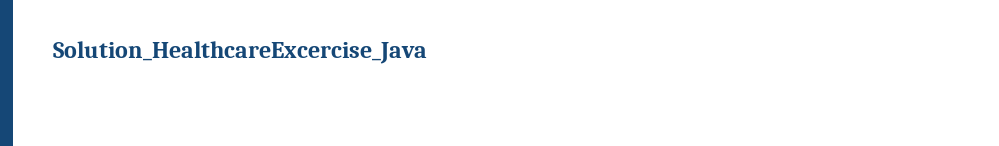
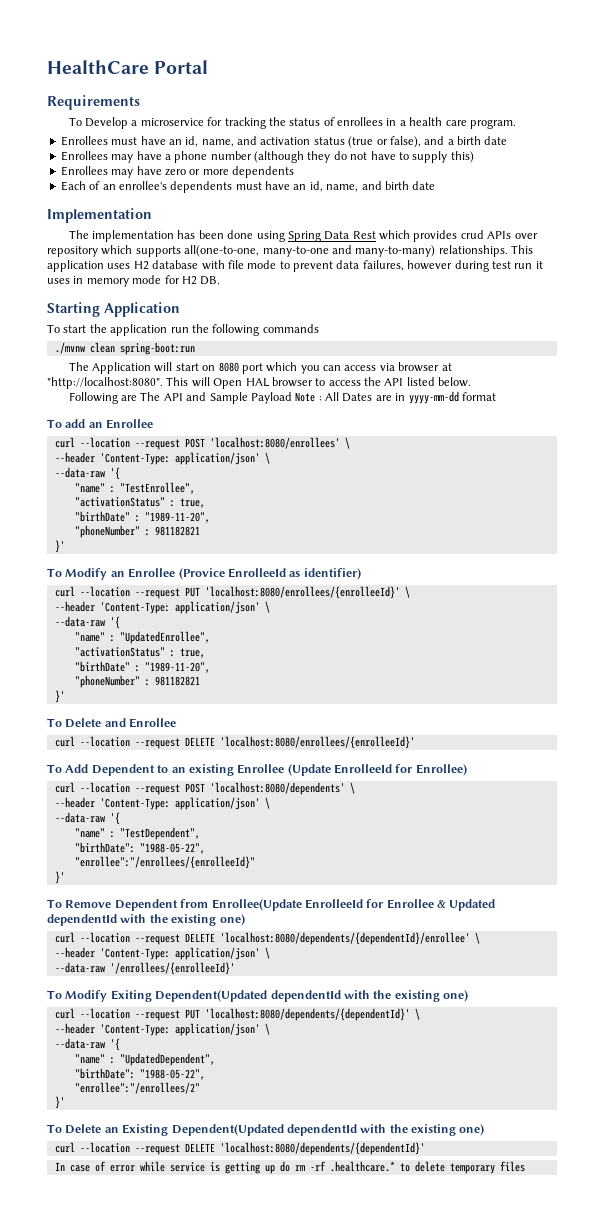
- Solution_HealthcareExcercise_Java
+ HealthCare Portal
+ Requirements
+ To Develop a microservice for tracking the status of enrollees in a health care program.
+ Enrollees must have an id, name, and activation status (true or false), and a birth date
+ Enrollees may have a phone number (although they do not have to supply this)
+ Enrollees may have zero or more dependents
+ Each of an enrollee's dependents must have an id, name, and birth date
+ Implementation
+ The implementation has been done using Spring Data Rest which provides crud APIs over repository which supports all(one-to-one, many-to-one and many-to-many) relationships. This application uses H2 database with file mode to prevent data failures, however during test run it uses in memory mode for H2 DB.
+ Starting Application
+ To start the application run the following commands
+ ./mvnw clean spring-boot:run
+ The Application will start on 8080 port which you can access via browser at "http://localhost:8080". This will Open HAL browser to access the API listed below.
+ Following are The API and Sample Payload Note : All Dates are in yyyy-mm-dd format
+ To add an Enrollee
+ curl --location --request POST 'localhost:8080/enrollees' \
+ --header 'Content-Type: application/json' \
+ --data-raw '{
+ "name" : "TestEnrollee",
+ "activationStatus" : true,
+ "birthDate" : "1989-11-20",
+ "phoneNumber" : 981182821
+ }'
+ To Modify an Enrollee (Provice EnrolleeId as identifier)
+ curl --location --request PUT 'localhost:8080/enrollees/{enrolleeId}' \
+ --header 'Content-Type: application/json' \
+ --data-raw '{
+ "name" : "UpdatedEnrollee",
+ "activationStatus" : true,
+ "birthDate" : "1989-11-20",
+ "phoneNumber" : 981182821
+ }'
+ To Delete and Enrollee
+ curl --location --request DELETE 'localhost:8080/enrollees/{enrolleeId}'
+ To Add Dependent to an existing Enrollee (Update EnrolleeId for Enrollee)
+ curl --location --request POST 'localhost:8080/dependents' \
+ --header 'Content-Type: application/json' \
+ --data-raw '{
+ "name" : "TestDependent",
+ "birthDate": "1988-05-22",
+ "enrollee":"/enrollees/{enrolleeId}"
+ }'
+ To Remove Dependent from Enrollee(Update EnrolleeId for Enrollee & Updated dependentId with the existing one)
+ curl --location --request DELETE 'localhost:8080/dependents/{dependentId}/enrollee' \
+ --header 'Content-Type: application/json' \
+ --data-raw '/enrollees/{enrolleeId}'
+ To Modify Exiting Dependent(Updated dependentId with the existing one)
+ curl --location --request PUT 'localhost:8080/dependents/{dependentId}' \
+ --header 'Content-Type: application/json' \
+ --data-raw '{
+ "name" : "UpdatedDependent",
+ "birthDate": "1988-05-22",
+ "enrollee":"/enrollees/2"
+ }'
+ To Delete an Existing Dependent(Updated dependentId with the existing one)
+ curl --location --request DELETE 'localhost:8080/dependents/{dependentId}'
+ In case of error while service is getting up do rm -rf .healthcare.* to delete temporary files

